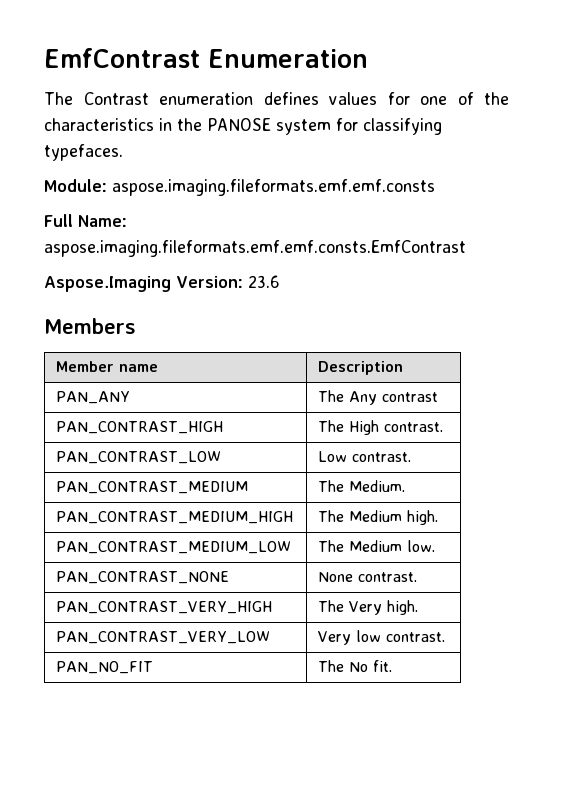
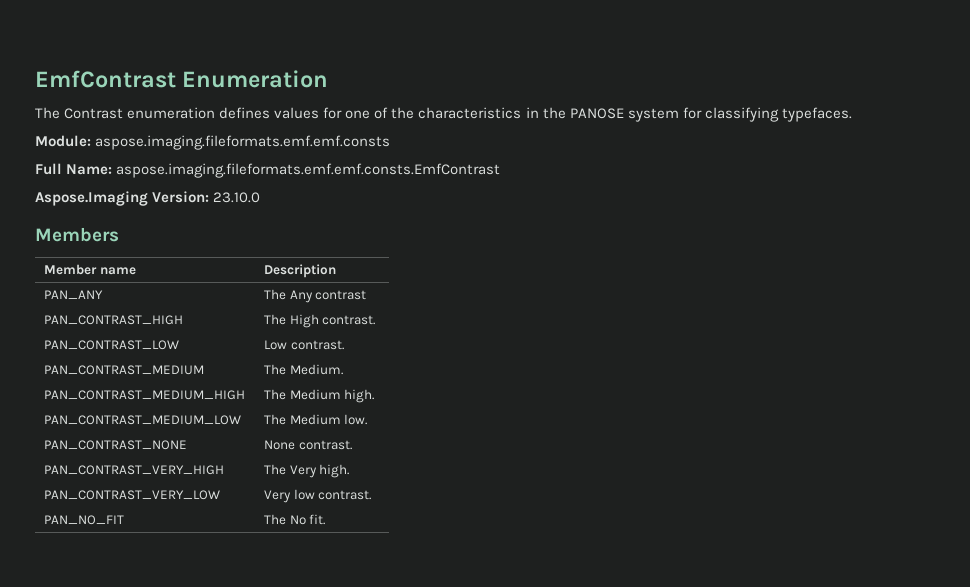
- Aspose.Imaging Version: 23.6
+ Aspose.Imaging Version: 23.10.0

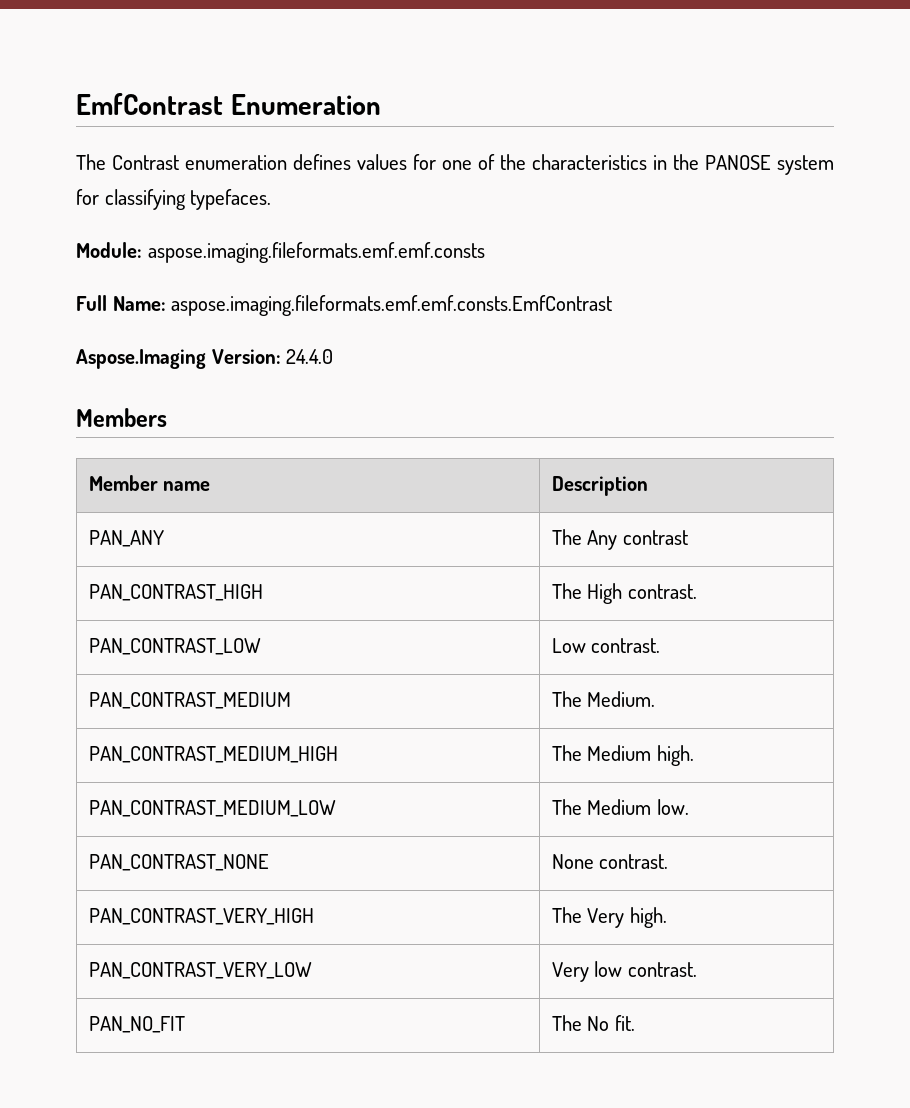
- Aspose.Imaging Version: 23.10.0
+ Aspose.Imaging Version: 24.4.0

